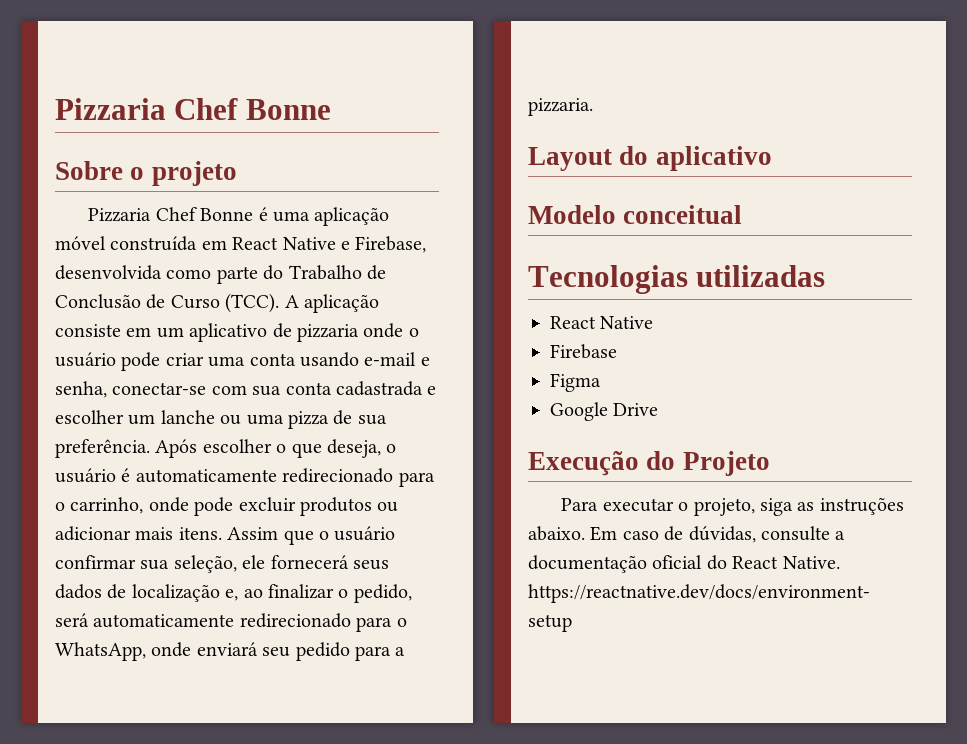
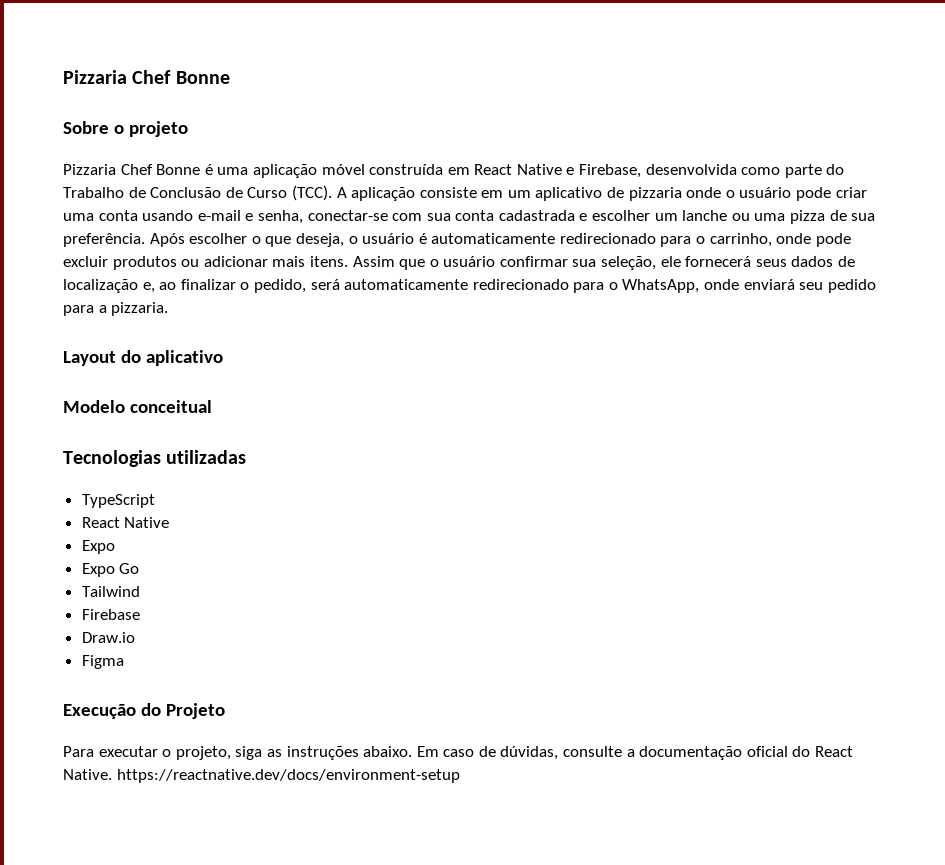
  Tecnologias utilizadas
+ TypeScript
  React Native
+ Expo
+ Expo Go
+ Tailwind
+ Draw.io
- Google Drive

